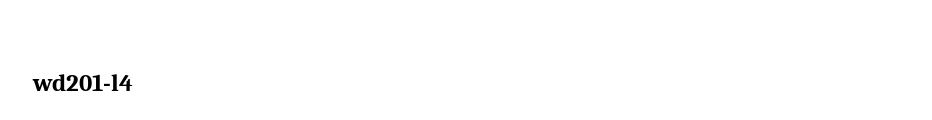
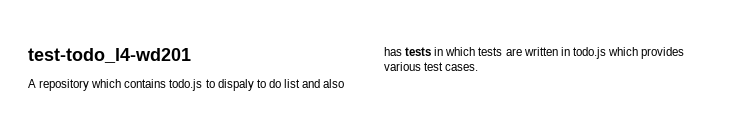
- wd201-l4
+ test-todo_l4-wd201
+ A repository which contains todo.js to dispaly to do list and also has tests in which tests are written in todo.js which provides various test cases.

